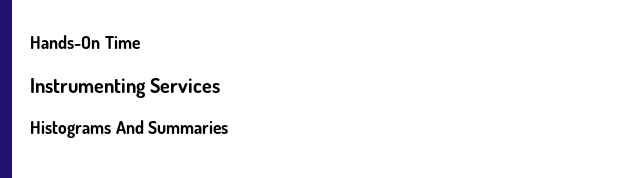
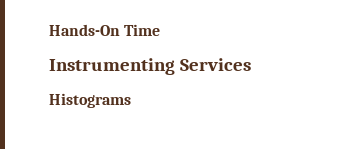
- Histograms And Summaries
+ Histograms

